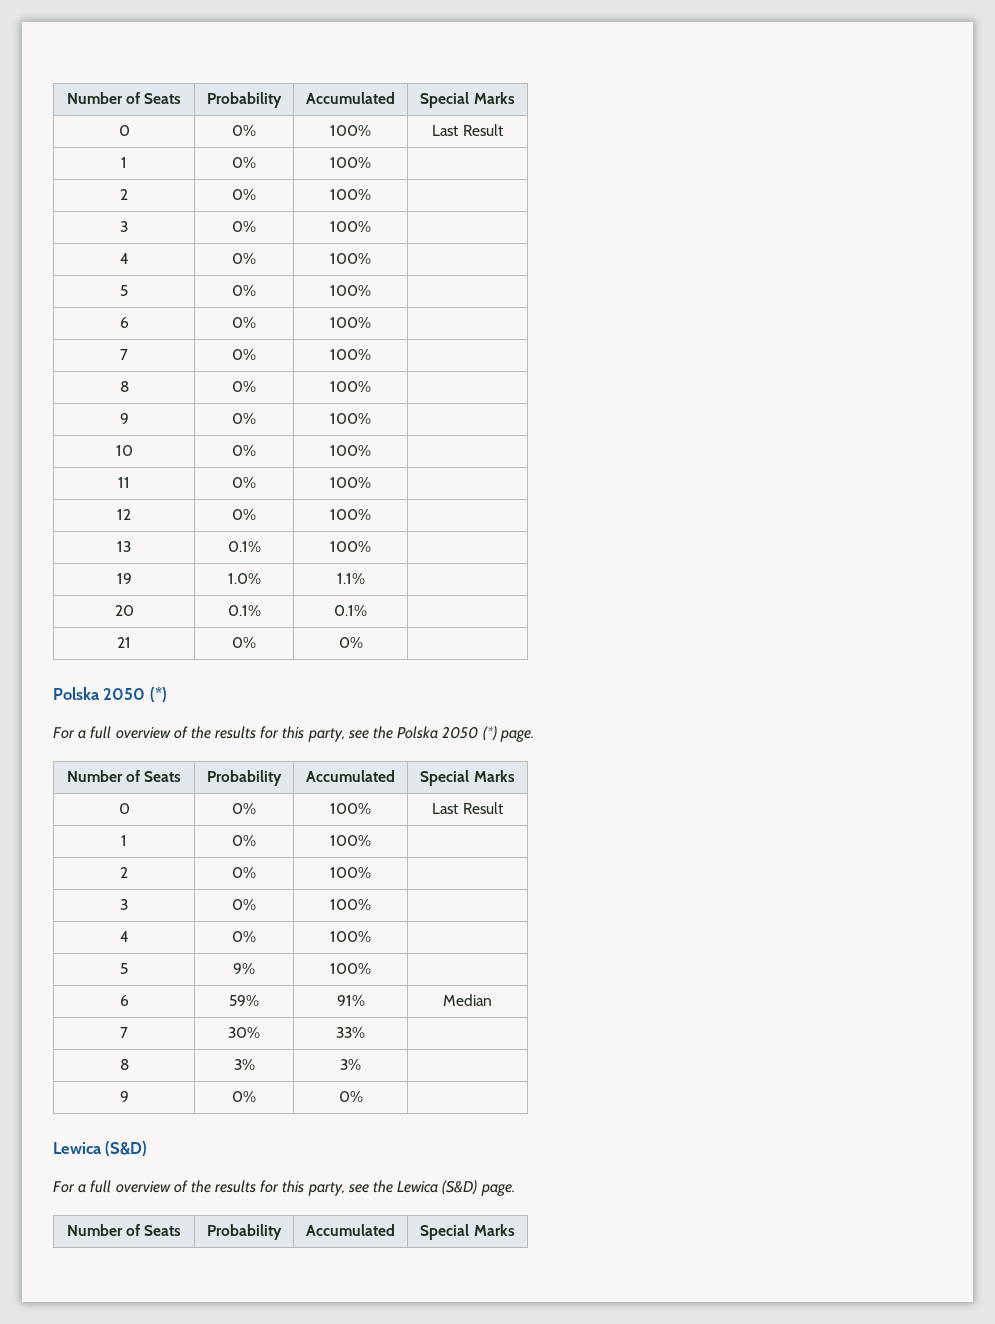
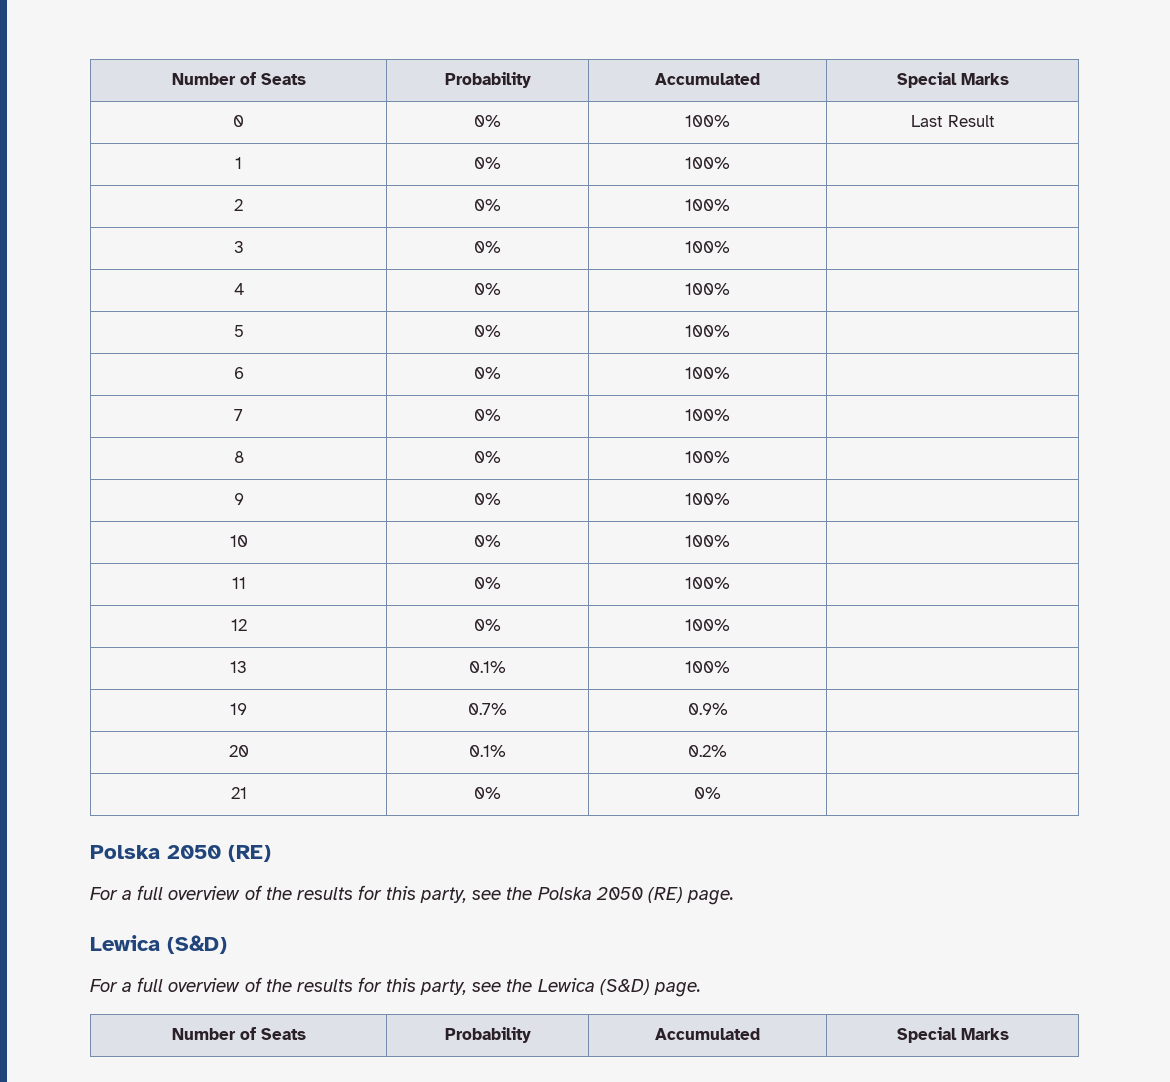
- 19 | 1.0% | 1.1% |
+ 19 | 0.7% | 0.9% |
- 20 | 0.1% | 0.1% |
+ 20 | 0.1% | 0.2% |
  21 | 0% | 0% |
- Polska 2050 (*)
+ Polska 2050 (RE)
- For a full overview of the results for this party, see the Polska 2050 (*) page.
- Number of Seats | Probability | Accumulated | Special Marks
- 0 | 0% | 100% | Last Result
- 1 | 0% | 100% |
- 2 | 0% | 100% |
- 3 | 0% | 100% |
- 4 | 0% | 100% |
- 5 | 9% | 100% |
- 6 | 59% | 91% | Median
- 7 | 30% | 33% |
- 8 | 3% | 3% |
- 9 | 0% | 0% |
+ For a full overview of the results for this party, see the Polska 2050 (RE) page.

